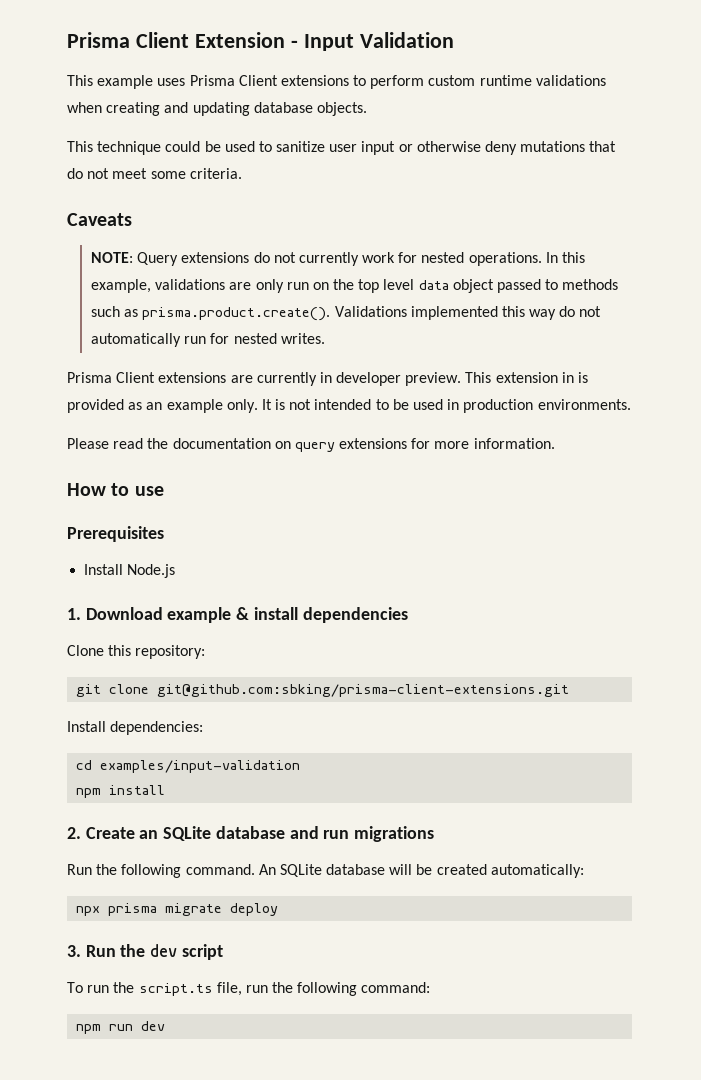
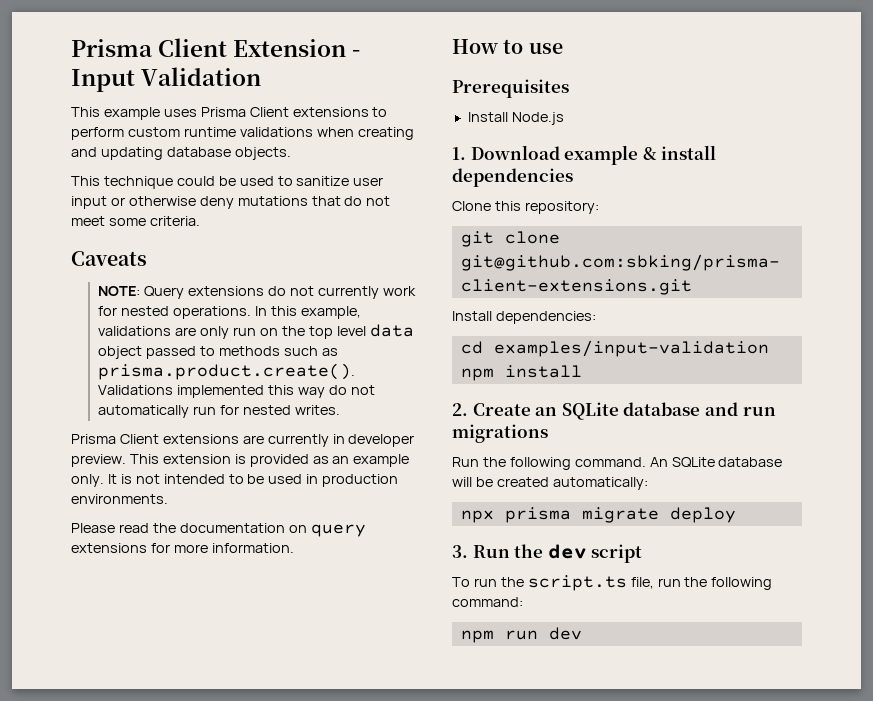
- This extension in is provided as an example only.
+ This extension is provided as an example only.

